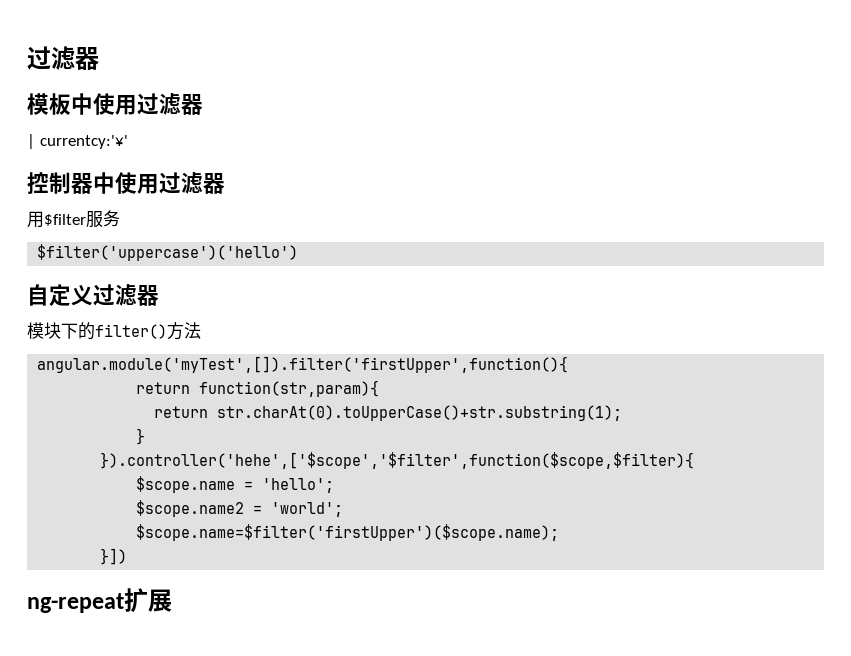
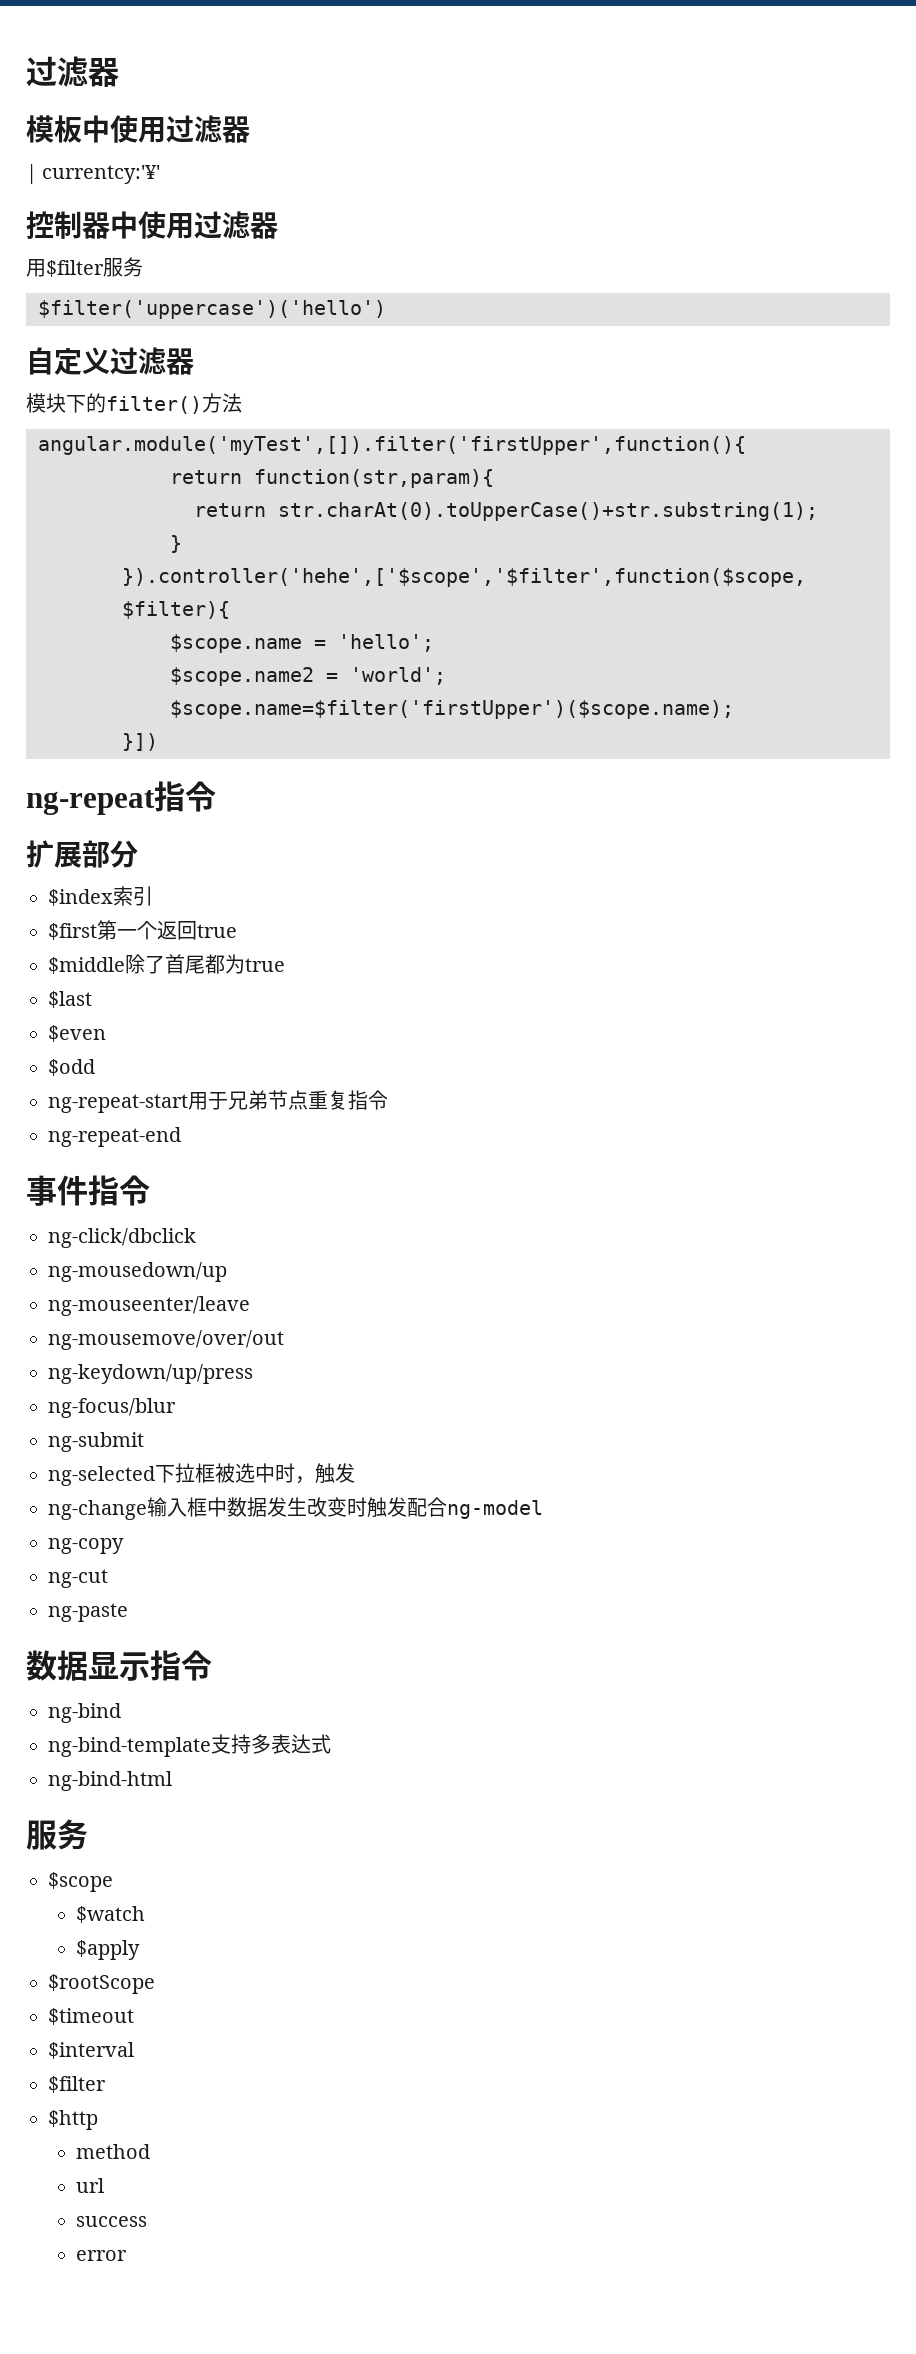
- ng-repeat扩展
+ ng-repeat指令
+ 扩展部分
+ $index索引
+ $first第一个返回true
+ $middle除了首尾都为true
+ $last
+ $even
+ $odd
+ ng-repeat-start用于兄弟节点重复指令
+ ng-repeat-end
+ 事件指令
+ ng-click/dbclick
+ ng-mousedown/up
+ ng-mouseenter/leave
+ ng-mousemove/over/out
+ ng-keydown/up/press
+ ng-focus/blur
+ ng-submit
+ ng-selected下拉框被选中时，触发
+ ng-change输入框中数据发生改变时触发配合ng-model
+ ng-copy
+ ng-cut
+ ng-paste
+ 数据显示指令
+ ng-bind
+ ng-bind-template支持多表达式
+ ng-bind-html
+ 服务
+ $scope
+ $watch
+ $apply
+ $rootScope
+ $timeout
+ $interval
+ $filter
+ $http
+ method
+ url
+ success
+ error

